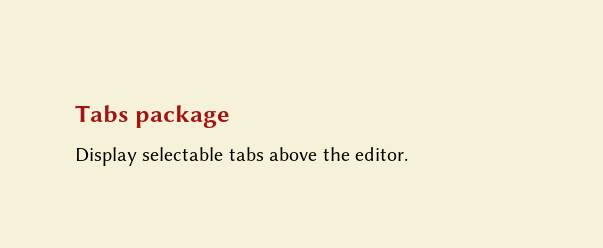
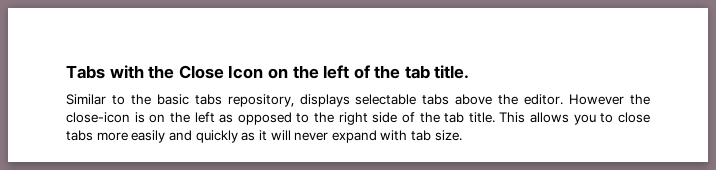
- Tabs package
- Display selectable tabs above the editor.
+ Tabs with the Close Icon on the left of the tab title.
+ Similar to the basic tabs repository, displays selectable tabs above the editor.
+ However the close-icon is on the left as opposed to the right side of the tab title. This allows you to close tabs more easily and quickly as it will never expand with tab size.

